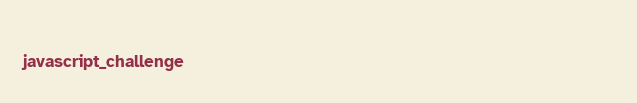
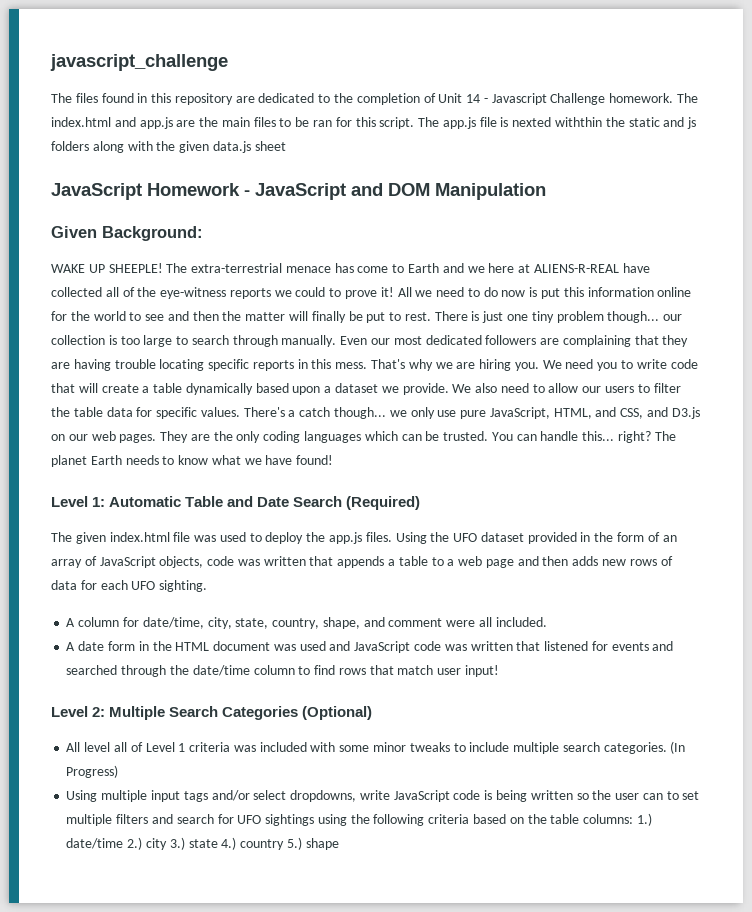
+ The files found in this repository are dedicated to the completion of Unit 14 - Javascript Challenge homework. The index.html and app.js are the main files to be ran for this script. The app.js file is nexted withthin the static and js folders along with the given data.js sheet
+ JavaScript Homework - JavaScript and DOM Manipulation
+ Given Background:
+ WAKE UP SHEEPLE! The extra-terrestrial menace has come to Earth and we here at ALIENS-R-REAL have collected all of the eye-witness reports we could to prove it! All we need to do now is put this information online for the world to see and then the matter will finally be put to rest. There is just one tiny problem though... our collection is too large to search through manually. Even our most dedicated followers are complaining that they are having trouble locating specific reports in this mess. That's why we are hiring you. We need you to write code that will create a table dynamically based upon a dataset we provide. We also need to allow our users to filter the table data for specific values. There's a catch though... we only use pure JavaScript, HTML, and CSS, and D3.js on our web pages. They are the only coding languages which can be trusted. You can handle this... right? The planet Earth needs to know what we have found!
+ Level 1: Automatic Table and Date Search (Required)
+ The given index.html file was used to deploy the app.js files. Using the UFO dataset provided in the form of an array of JavaScript objects, code was written that appends a table to a web page and then adds new rows of data for each UFO sighting.
+ A column for date/time, city, state, country, shape, and comment were all included.
+ A date form in the HTML document was used and JavaScript code was written that listened for events and searched through the date/time column to find rows that match user input!
+ Level 2: Multiple Search Categories (Optional)
+ All level all of Level 1 criteria was included with some minor tweaks to include multiple search categories. (In Progress)
+ Using multiple input tags and/or select dropdowns, write JavaScript code is being written so the user can to set multiple filters and search for UFO sightings using the following criteria based on the table columns: 1.) date/time 2.) city 3.) state 4.) country 5.) shape

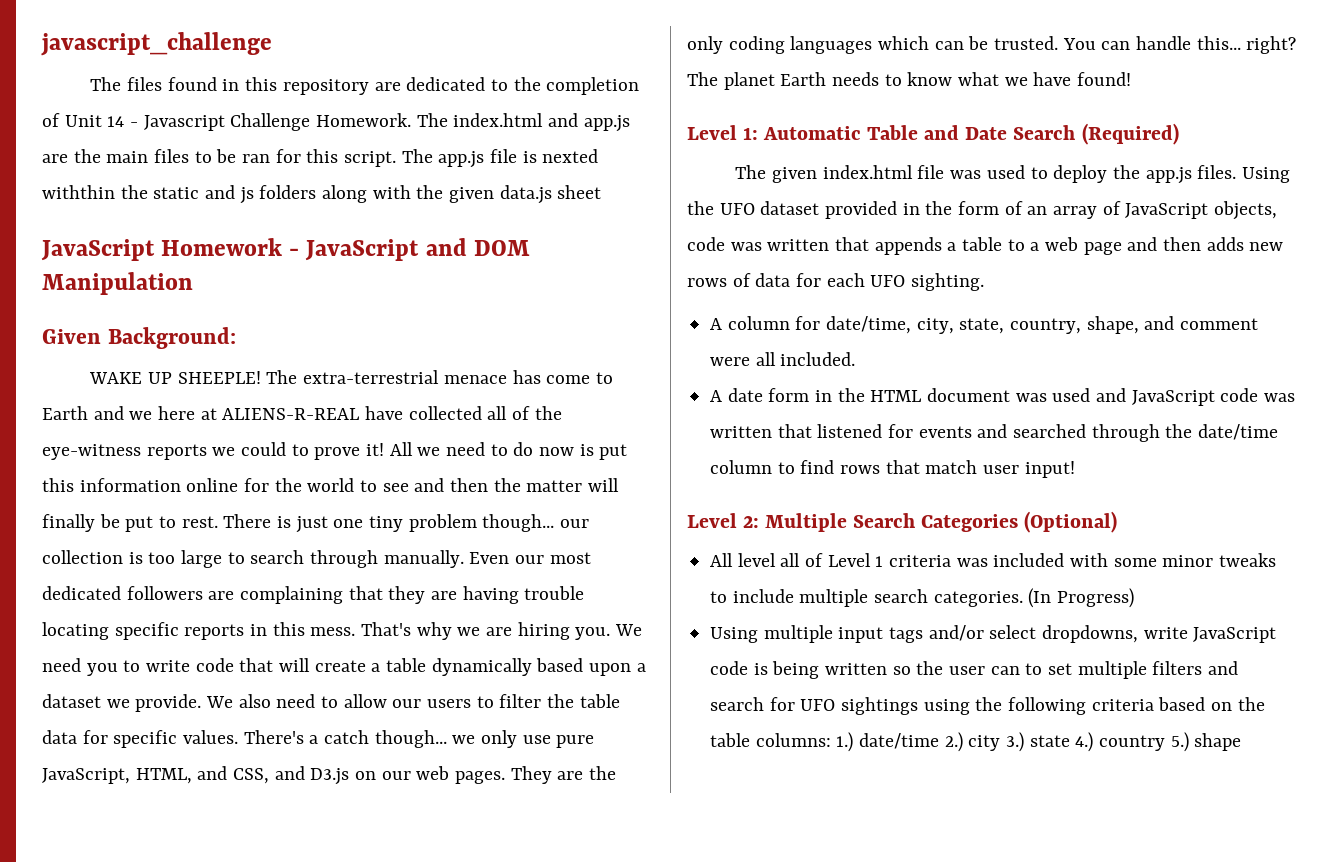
- The files found in this repository are dedicated to the completion of Unit 14 - Javascript Challenge homework.
+ The files found in this repository are dedicated to the completion of Unit 14 - Javascript Challenge Homework.

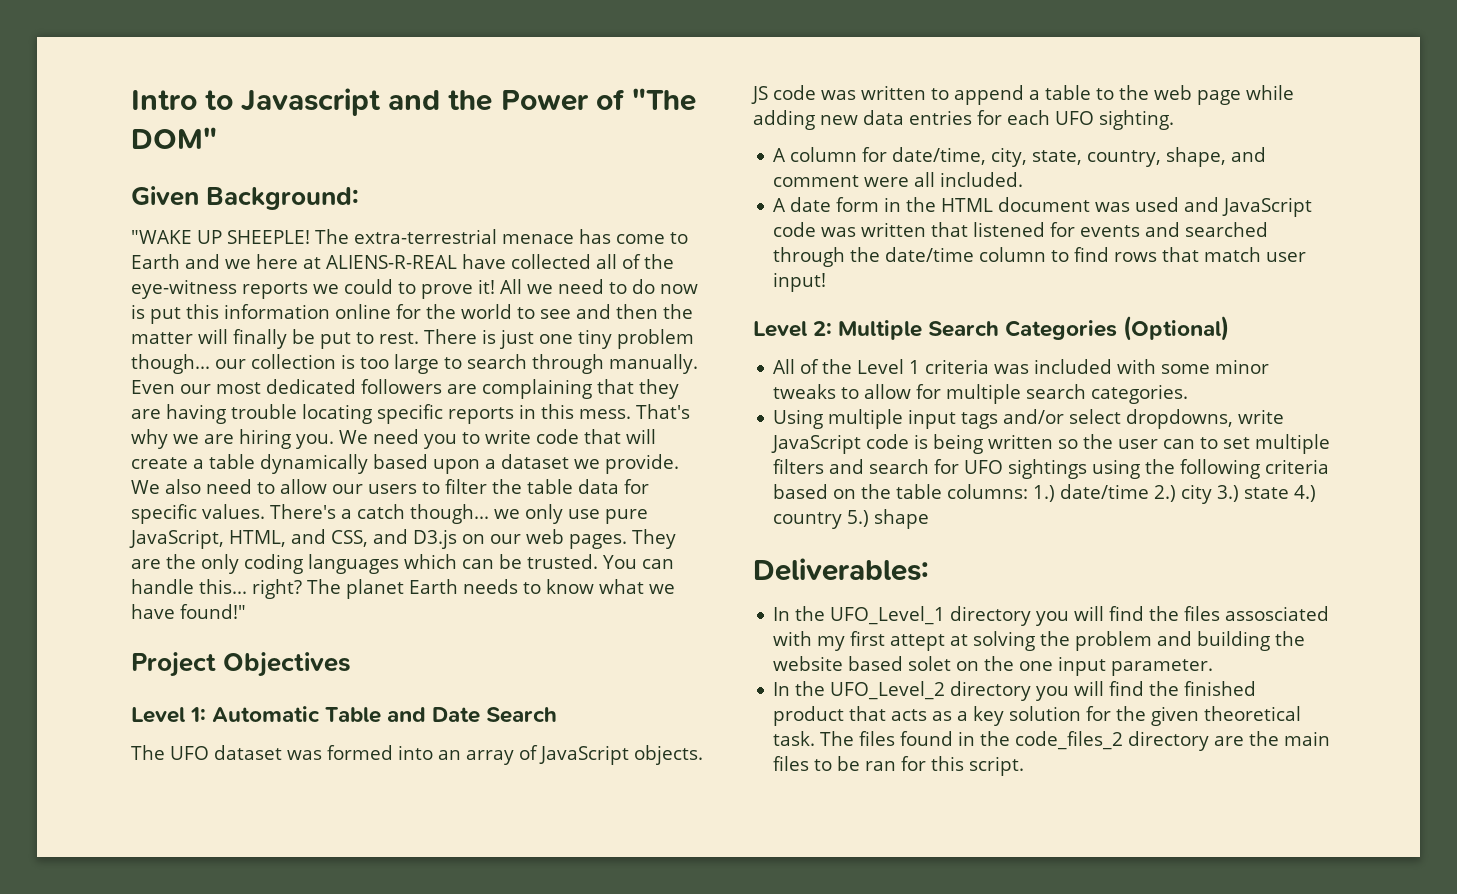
- javascript_challenge
- The files found in this repository are dedicated to the completion of Unit 14 - Javascript Challenge Homework. The index.html and app.js are the main files to be ran for this script. The app.js file is nexted withthin the static and js folders along with the given data.js sheet
- JavaScript Homework - JavaScript and DOM Manipulation
+ Intro to Javascript and the Power of "The DOM"
- WAKE UP SHEEPLE!
+ "WAKE UP SHEEPLE!
- The planet Earth needs to know what we have found!
+ The planet Earth needs to know what we have found!"
+ Project Objectives
- Level 1: Automatic Table and Date Search (Required)
- The given index.html file was used to deploy the app.js files. Using the UFO dataset provided in the form of an array of JavaScript objects, code was written that appends a table to a web page and then adds new rows of data for each UFO sighting.
+ Level 1: Automatic Table and Date Search
+ The UFO dataset was formed into an array of JavaScript objects. JS code was written to append a table to the web page while adding new data entries for each UFO sighting.
- All level all of Level 1 criteria was included with some minor tweaks to include multiple search categories. (In Progress)
+ All of the Level 1 criteria was included with some minor tweaks to allow for multiple search categories.
+ Deliverables:
+ In the UFO_Level_1 directory you will find the files assosciated with my first attept at solving the problem and building the website based solet on the one input parameter.
+ In the UFO_Level_2 directory you will find the finished product that acts as a key solution for the given theoretical task. The files found in the code_files_2 directory are the main files to be ran for this script.

